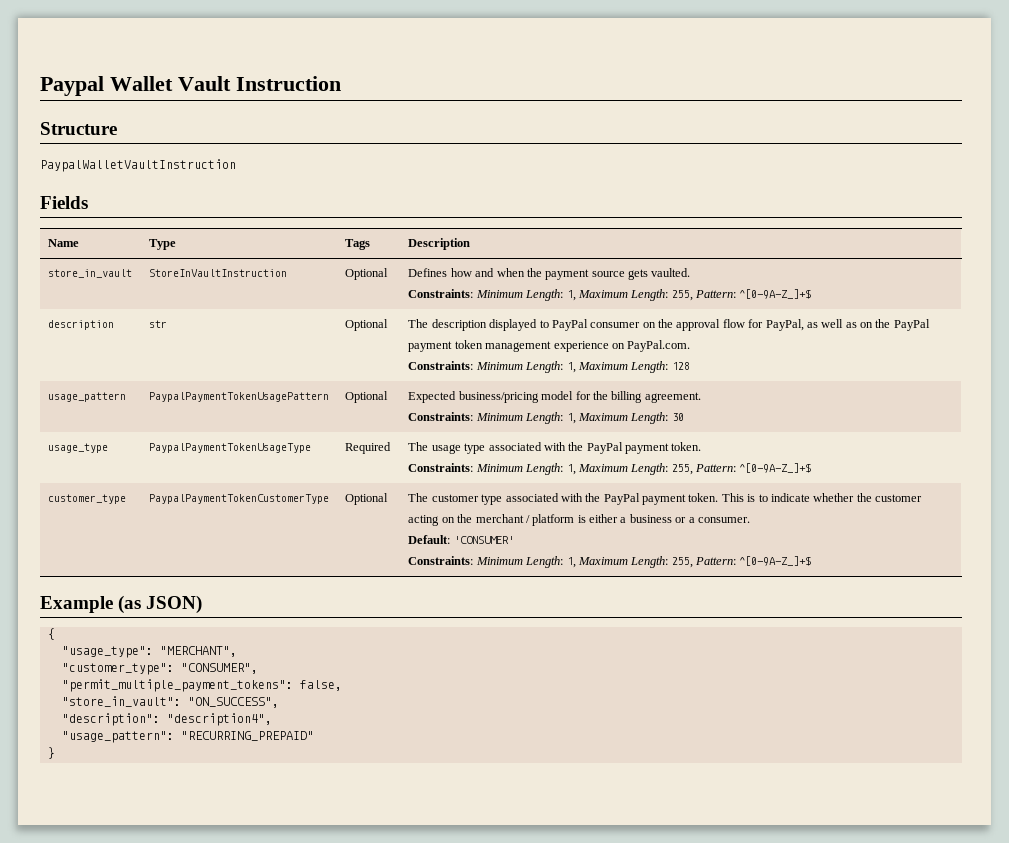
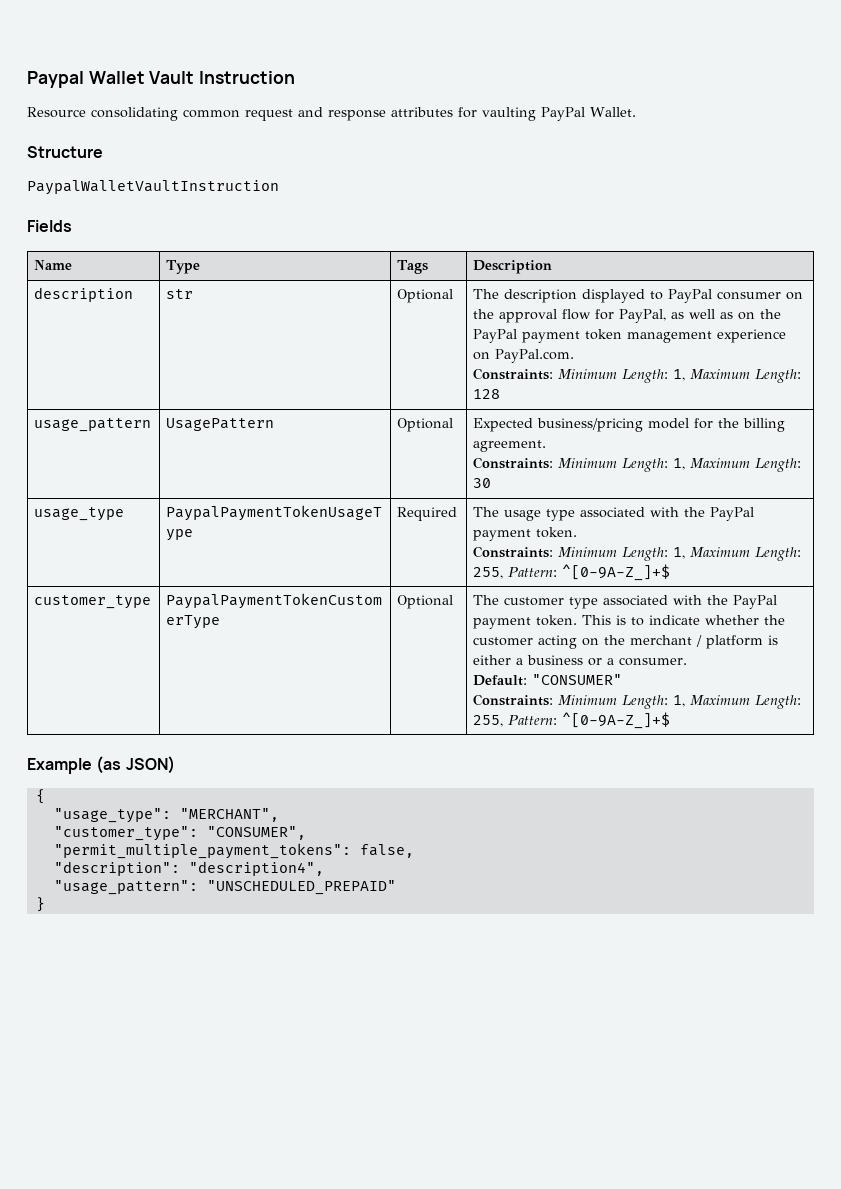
+ Resource consolidating common request and response attributes for vaulting PayPal Wallet.
- store_in_vault | StoreInVaultInstruction | Optional | Defines how and when the payment source gets vaulted.
- Constraints: Minimum Length: 1, Maximum Length: 255, Pattern: ^[0-9A-Z_]+$
- usage_pattern | PaypalPaymentTokenUsagePattern | Optional | Expected business/pricing model for the billing agreement.
+ usage_pattern | UsagePattern | Optional | Expected business/pricing model for the billing agreement.
- Default: 'CONSUMER'
+ Default: "CONSUMER"
- "store_in_vault": "ON_SUCCESS",
- "usage_pattern": "RECURRING_PREPAID"
+ "usage_pattern": "UNSCHEDULED_PREPAID"

